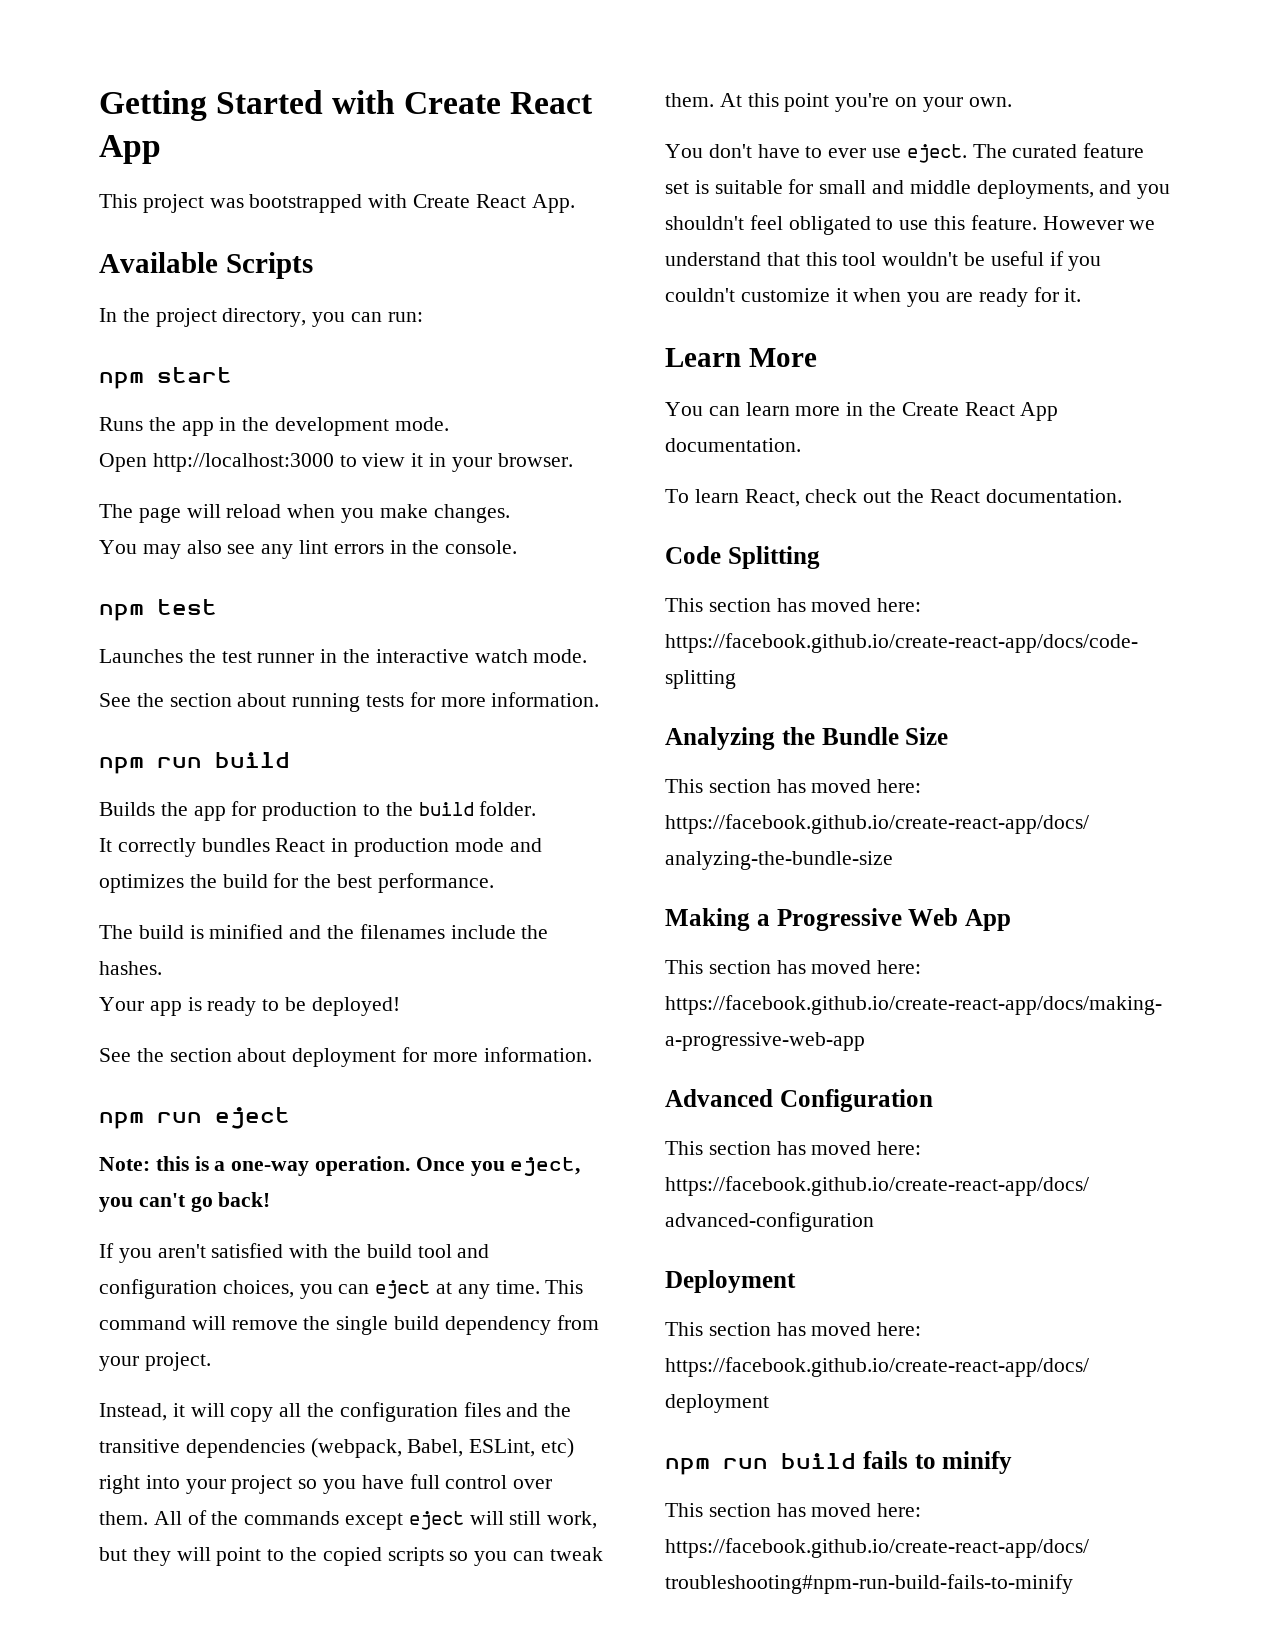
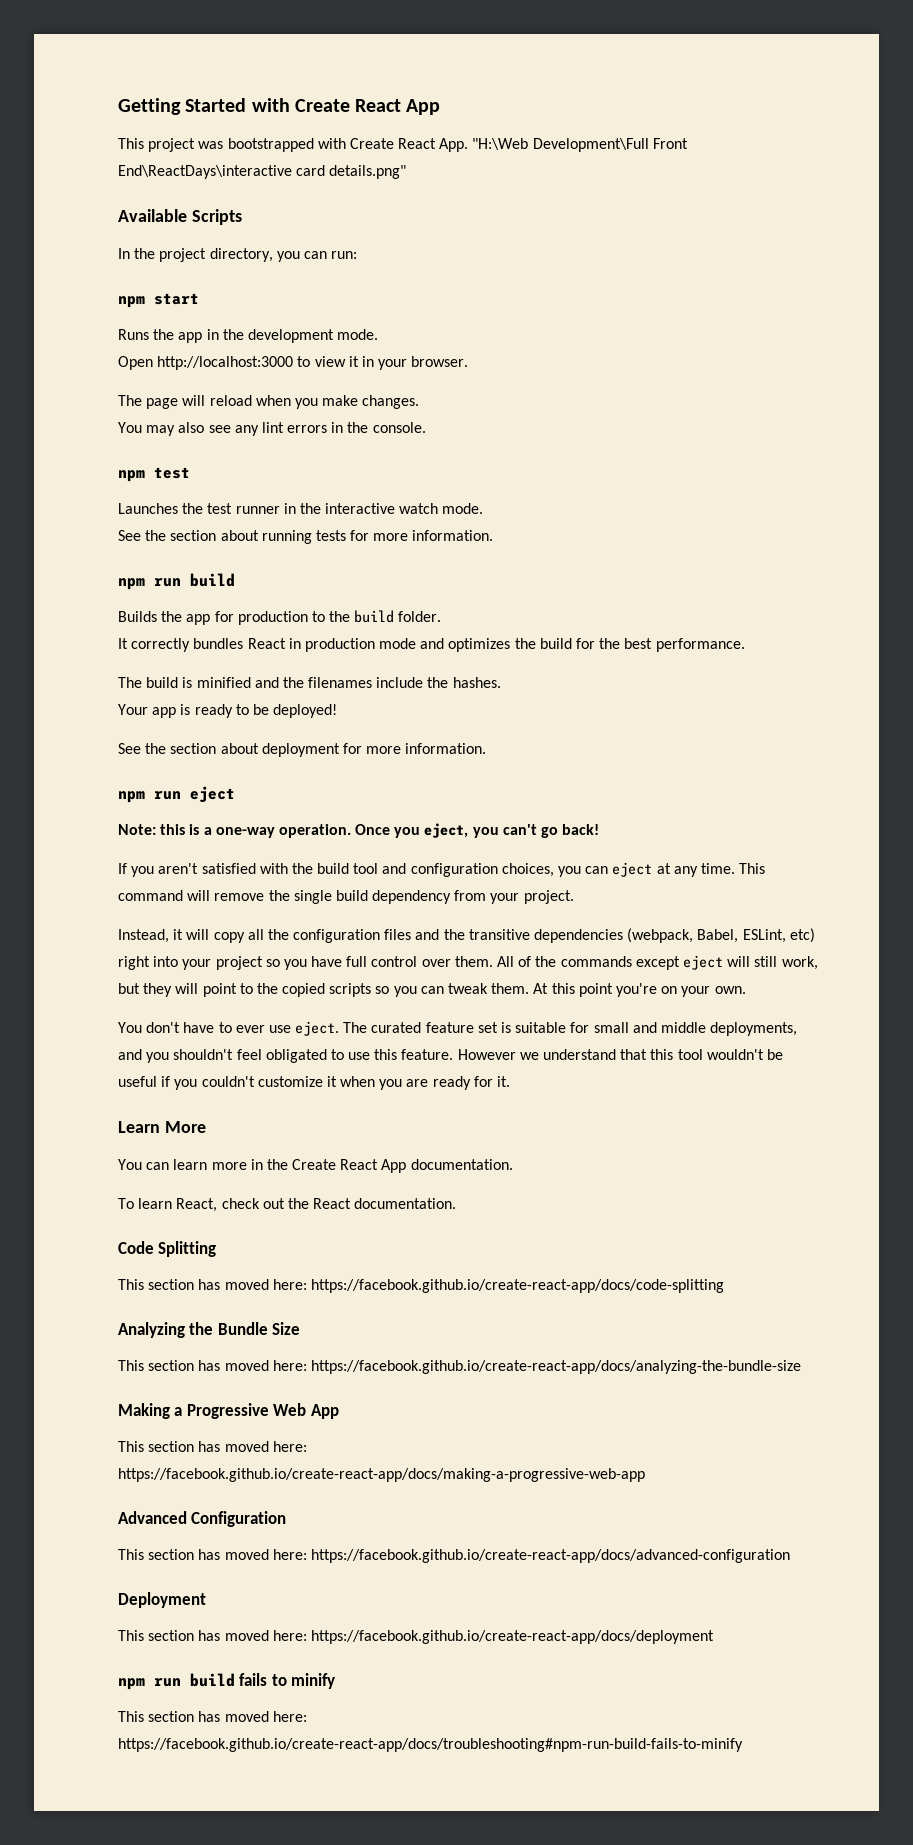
- This project was bootstrapped with Create React App.
+ This project was bootstrapped with Create React App. "H:\Web Development\Full Front End\ReactDays\interactive card details.png"

